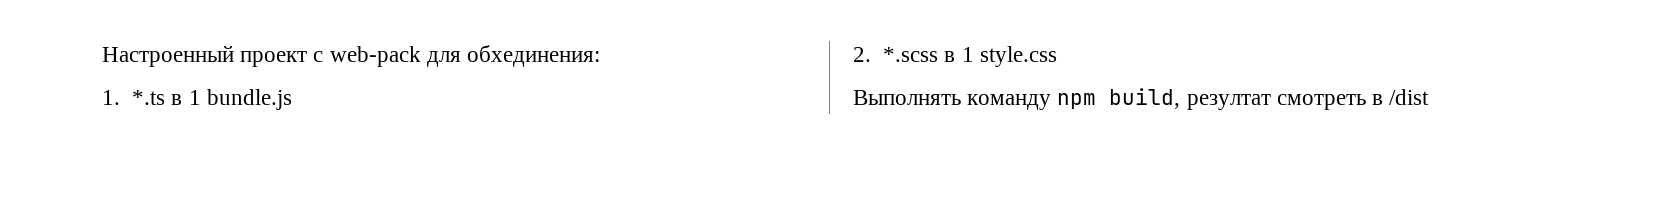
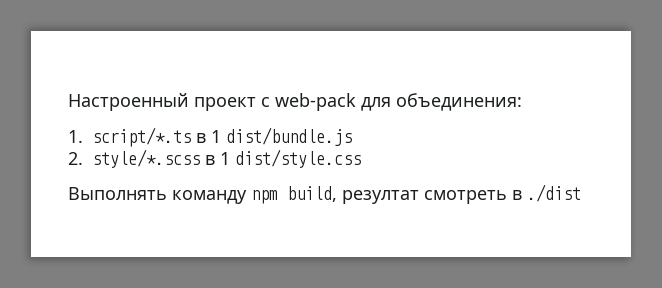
- Настроенный проект с web-pack для обхединения:
+ Настроенный проект с web-pack для объединения:
- 1. *.ts в 1 bundle.js
+ 1. script/*.ts в 1 dist/bundle.js
- 2. *.scss в 1 style.css
+ 2. style/*.scss в 1 dist/style.css
- Выполнять команду npm build, резултат смотреть в /dist
+ Выполнять команду npm build, резултат смотреть в ./dist

